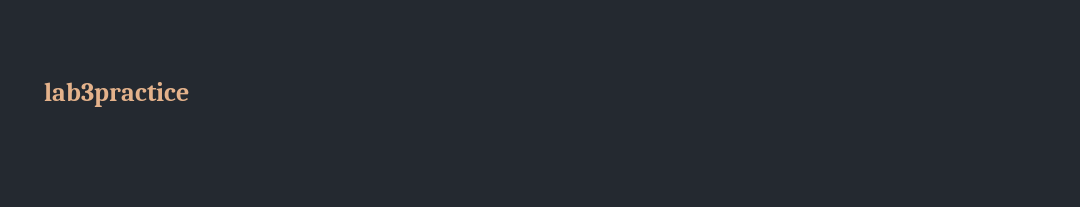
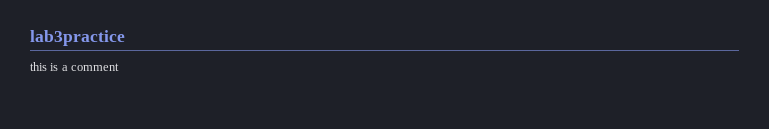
+ this is a comment

